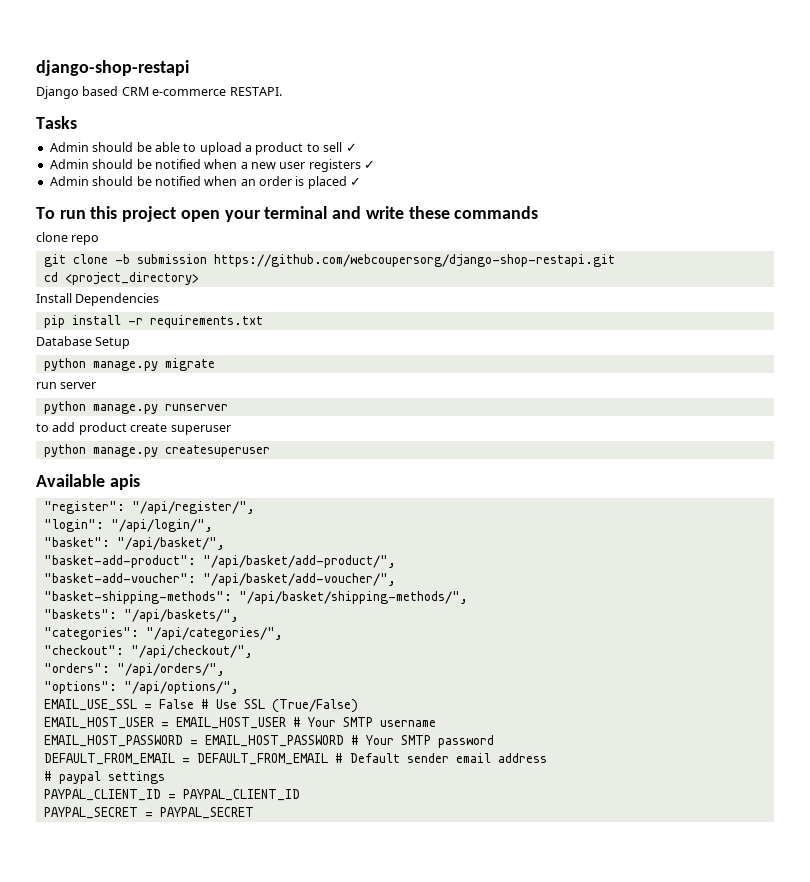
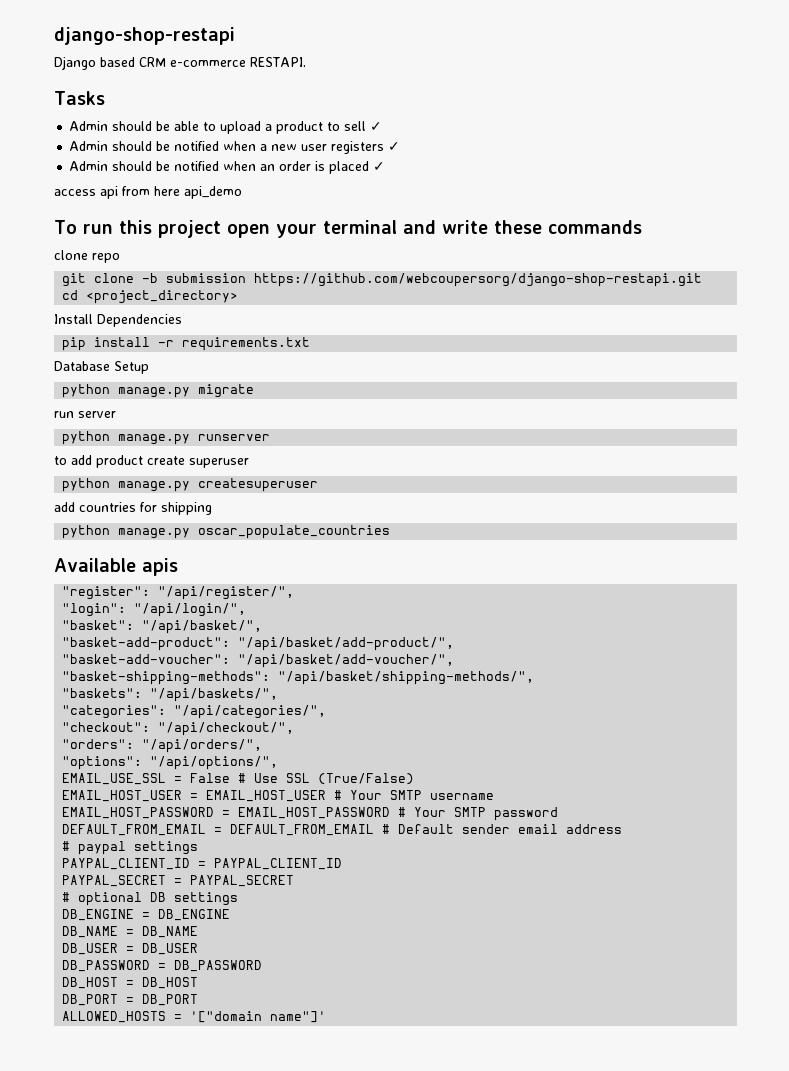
+ access api from here api_demo
+ add countries for shipping
+ python manage.py oscar_populate_countries
+ # optional DB settings
+ DB_ENGINE = DB_ENGINE
+ DB_NAME = DB_NAME
+ DB_USER = DB_USER
+ DB_PASSWORD = DB_PASSWORD
+ DB_HOST = DB_HOST
+ DB_PORT = DB_PORT
+ ALLOWED_HOSTS = '["domain name"]'

